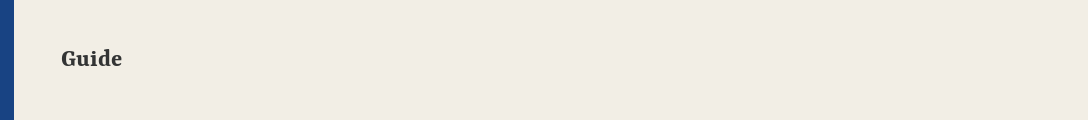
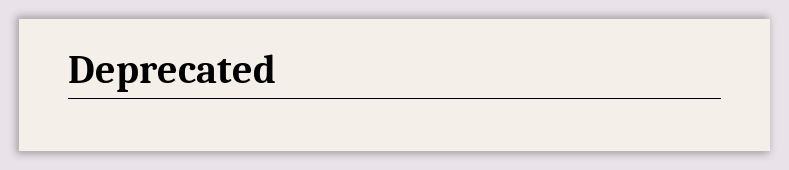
- Guide
+ Deprecated

